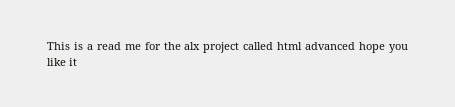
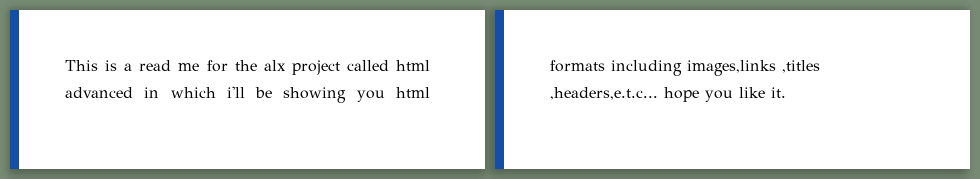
- This is a read me for the alx project called html advanced hope you like it
+ This is a read me for the alx project called html advanced in which i'll be showing you html formats including images,links ,titles ,headers,e.t.c... hope you like it.

